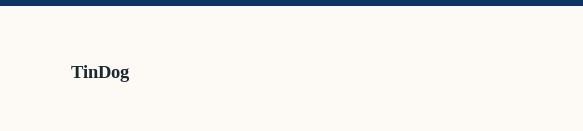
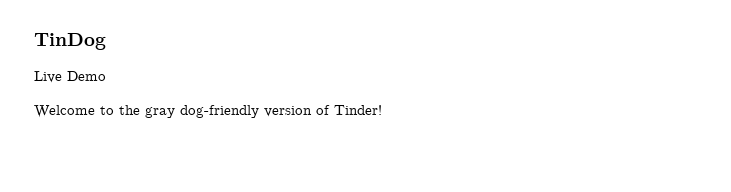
+ Live Demo
+ Welcome to the gray dog-friendly version of Tinder!

